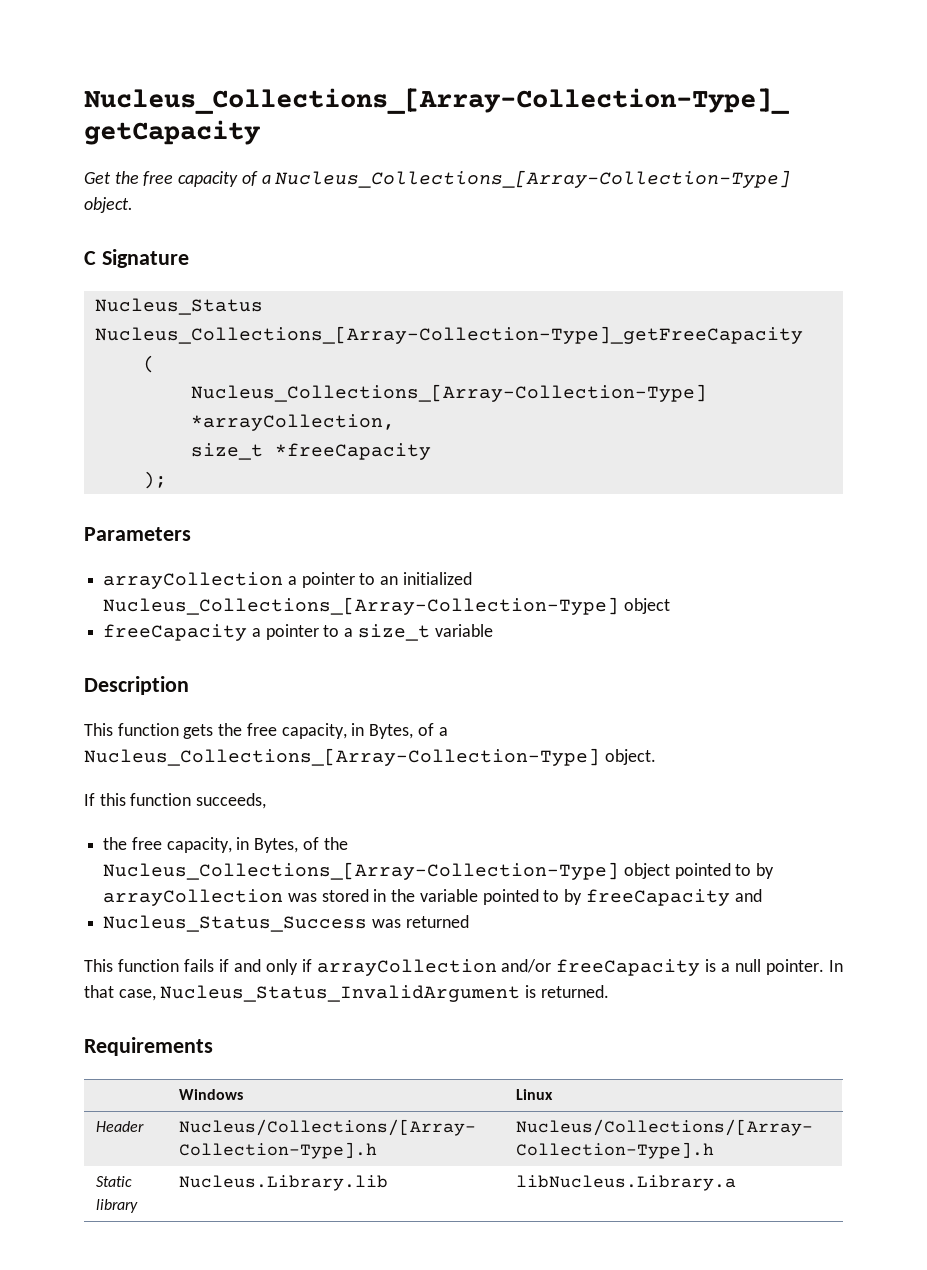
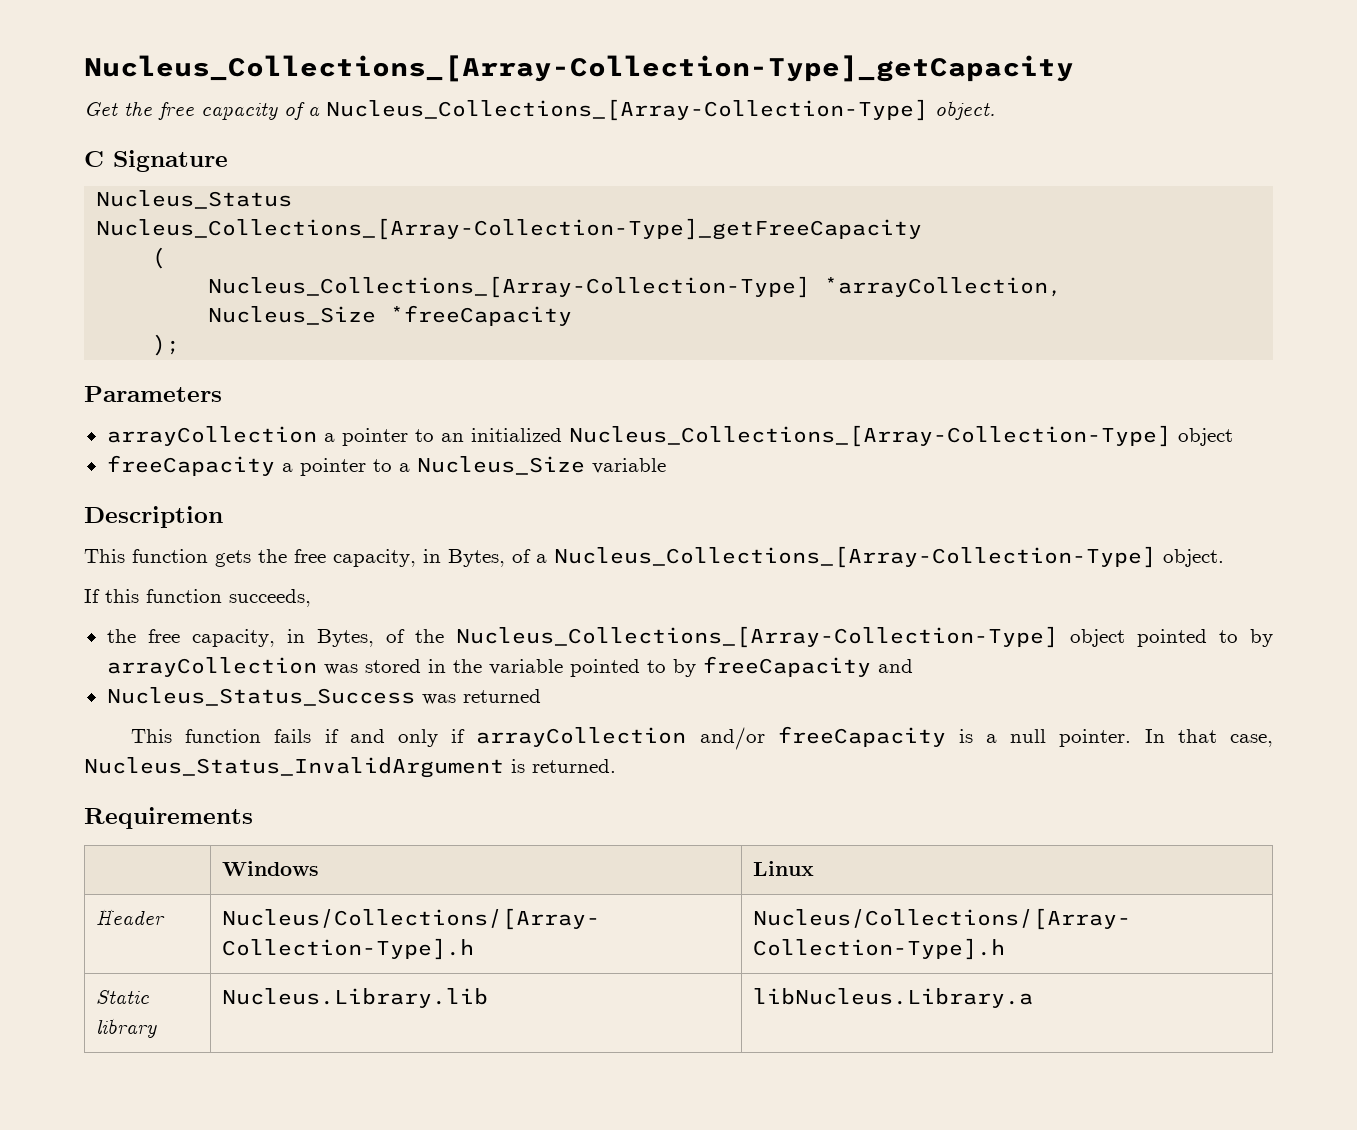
- size_t *freeCapacity
+ Nucleus_Size *freeCapacity
- freeCapacity a pointer to a size_t variable
+ freeCapacity a pointer to a Nucleus_Size variable

